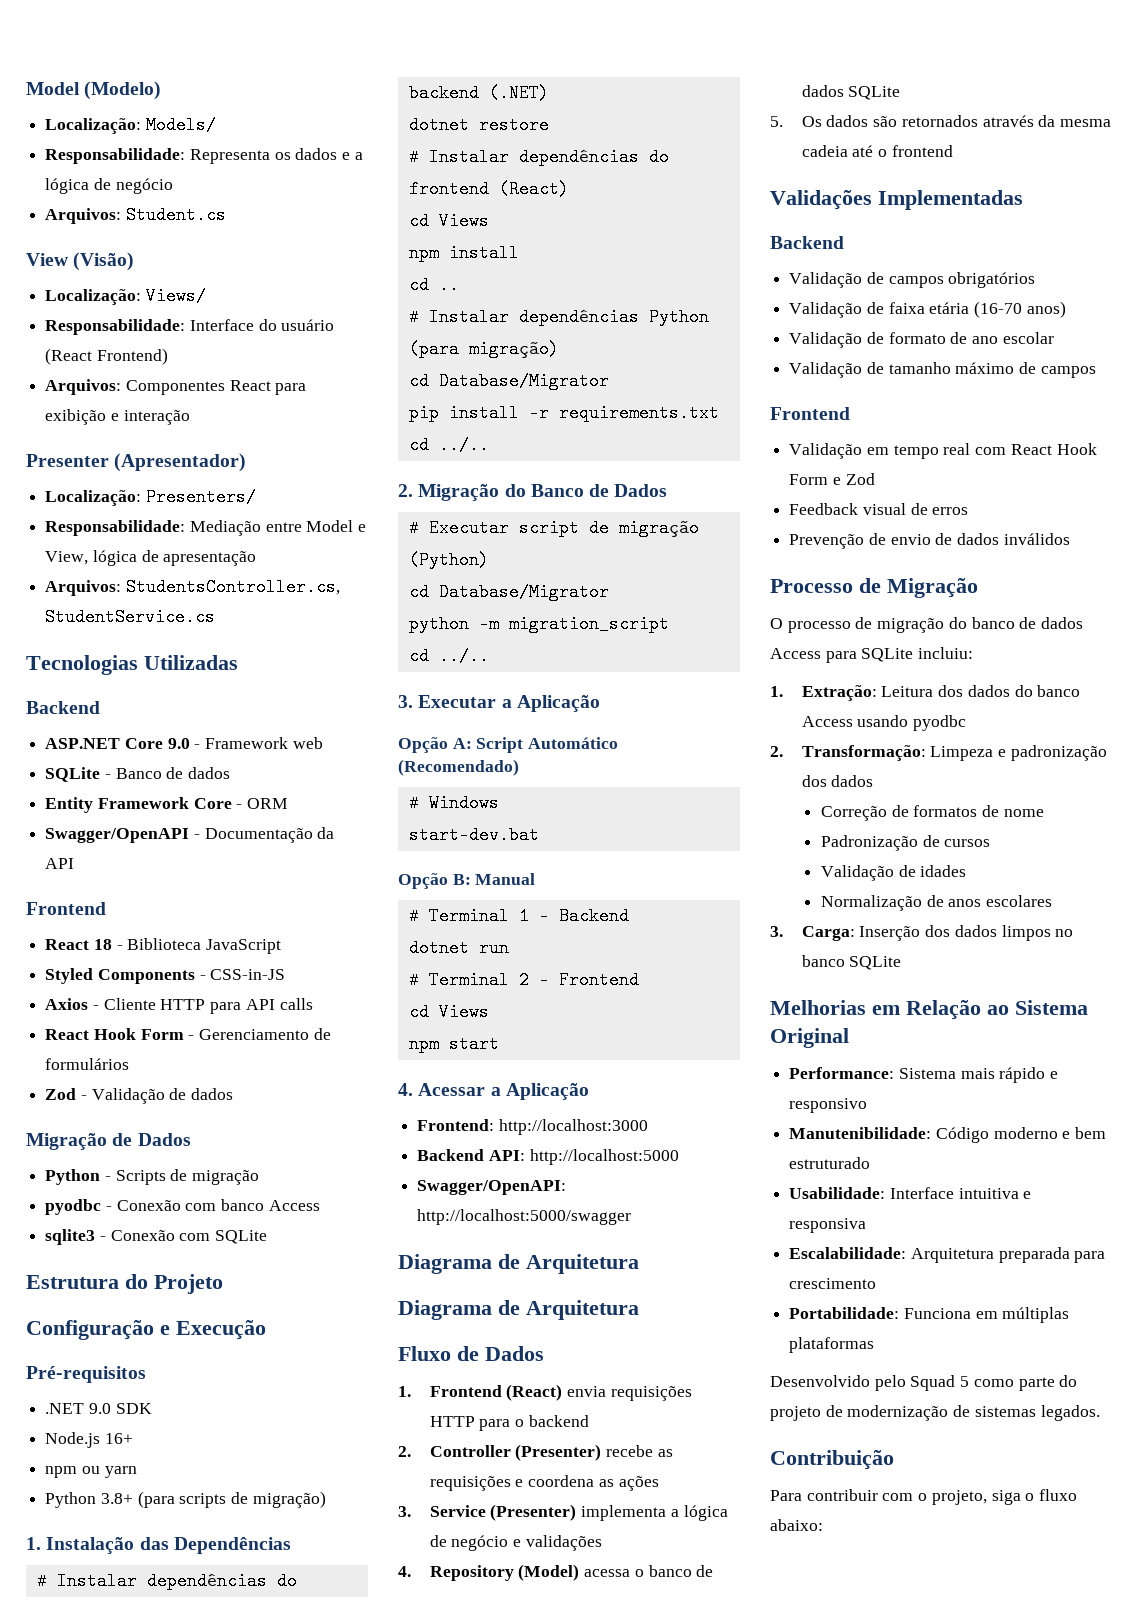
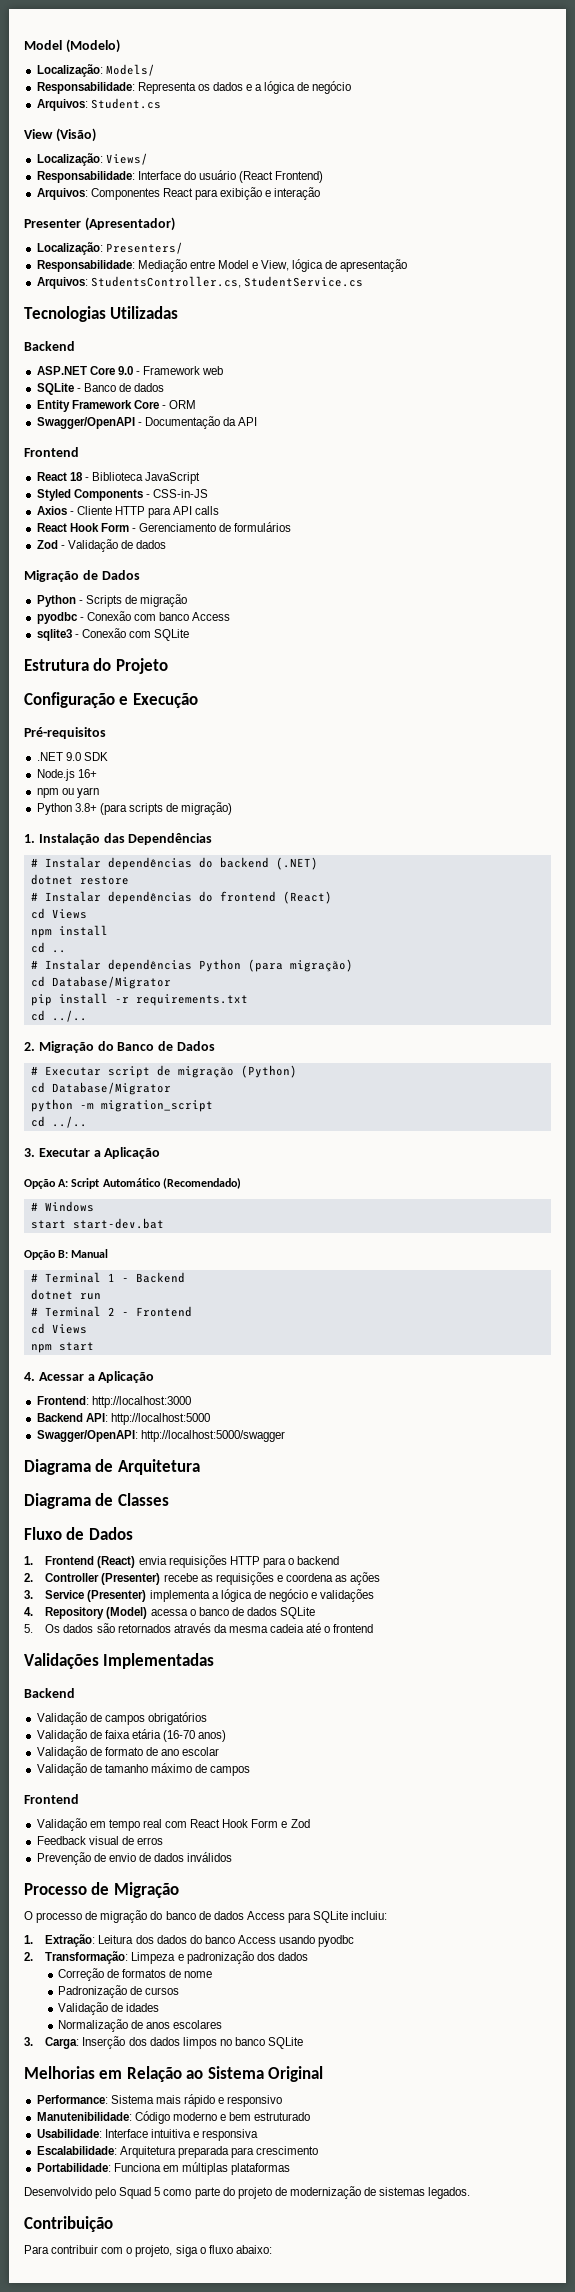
- start-dev.bat
+ start start-dev.bat
  Swagger/OpenAPI: http://localhost:5000/swagger
  Diagrama de Arquitetura
- Diagrama de Arquitetura
+ Diagrama de Classes

